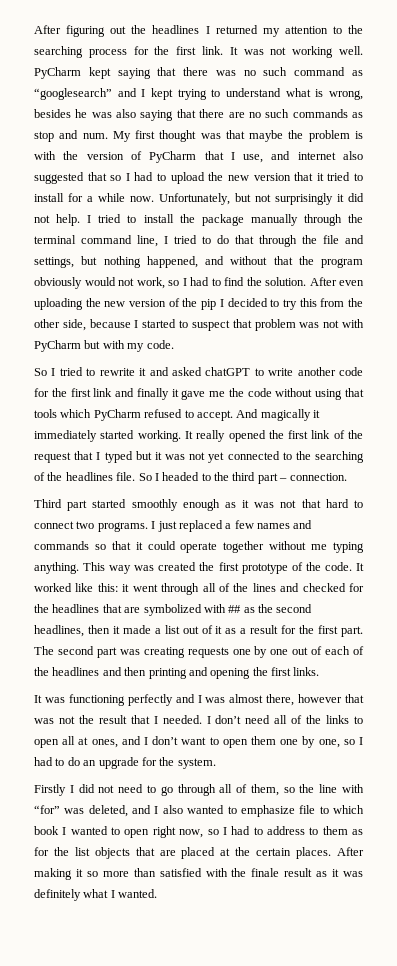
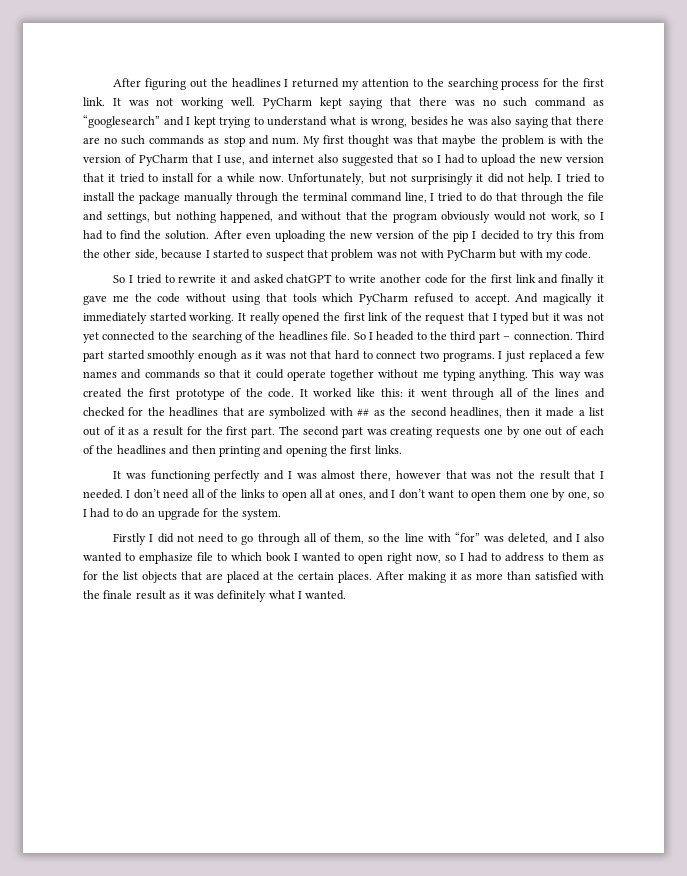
- So I headed to the third part – connection.
- Third part started smoothly enough as it was not that hard to connect two programs.
+ So I headed to the third part – connection. Third part started smoothly enough as it was not that hard to connect two programs.
- After making it so more than satisfied with the finale result as it was definitely what I wanted.
+ After making it as more than satisfied with the finale result as it was definitely what I wanted.

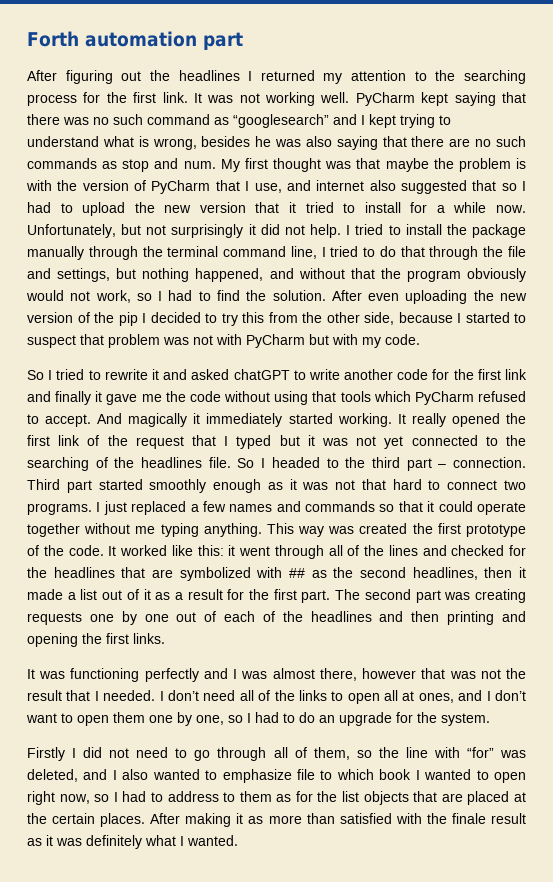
+ Forth automation part

